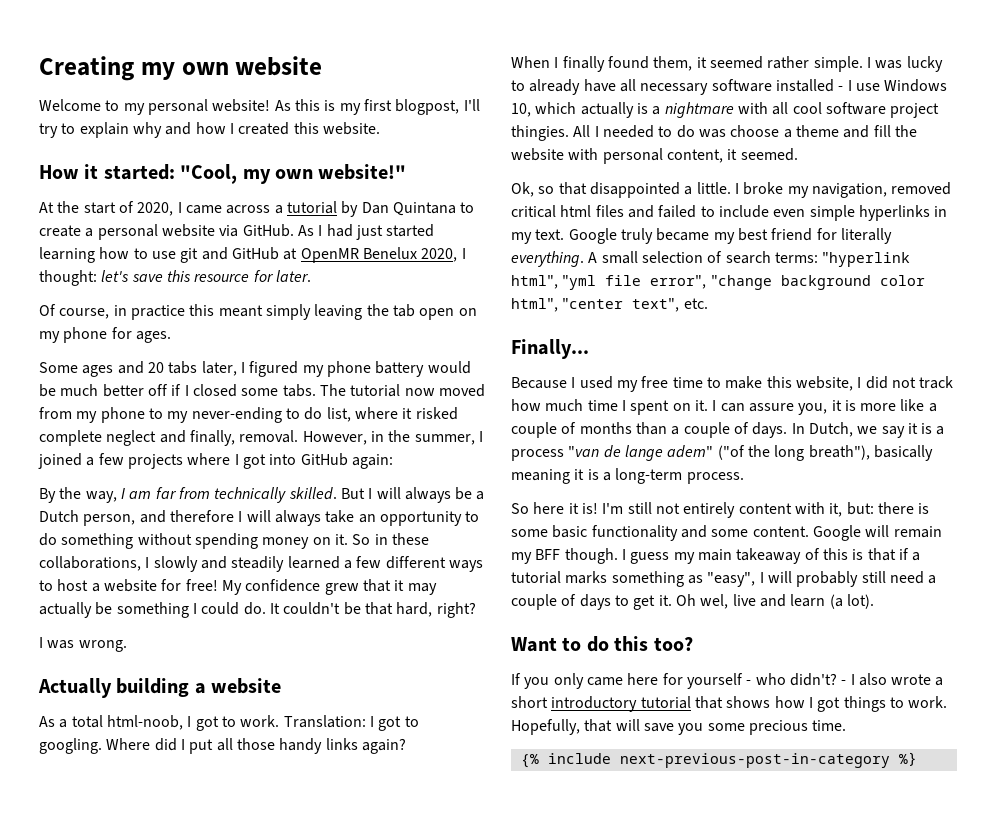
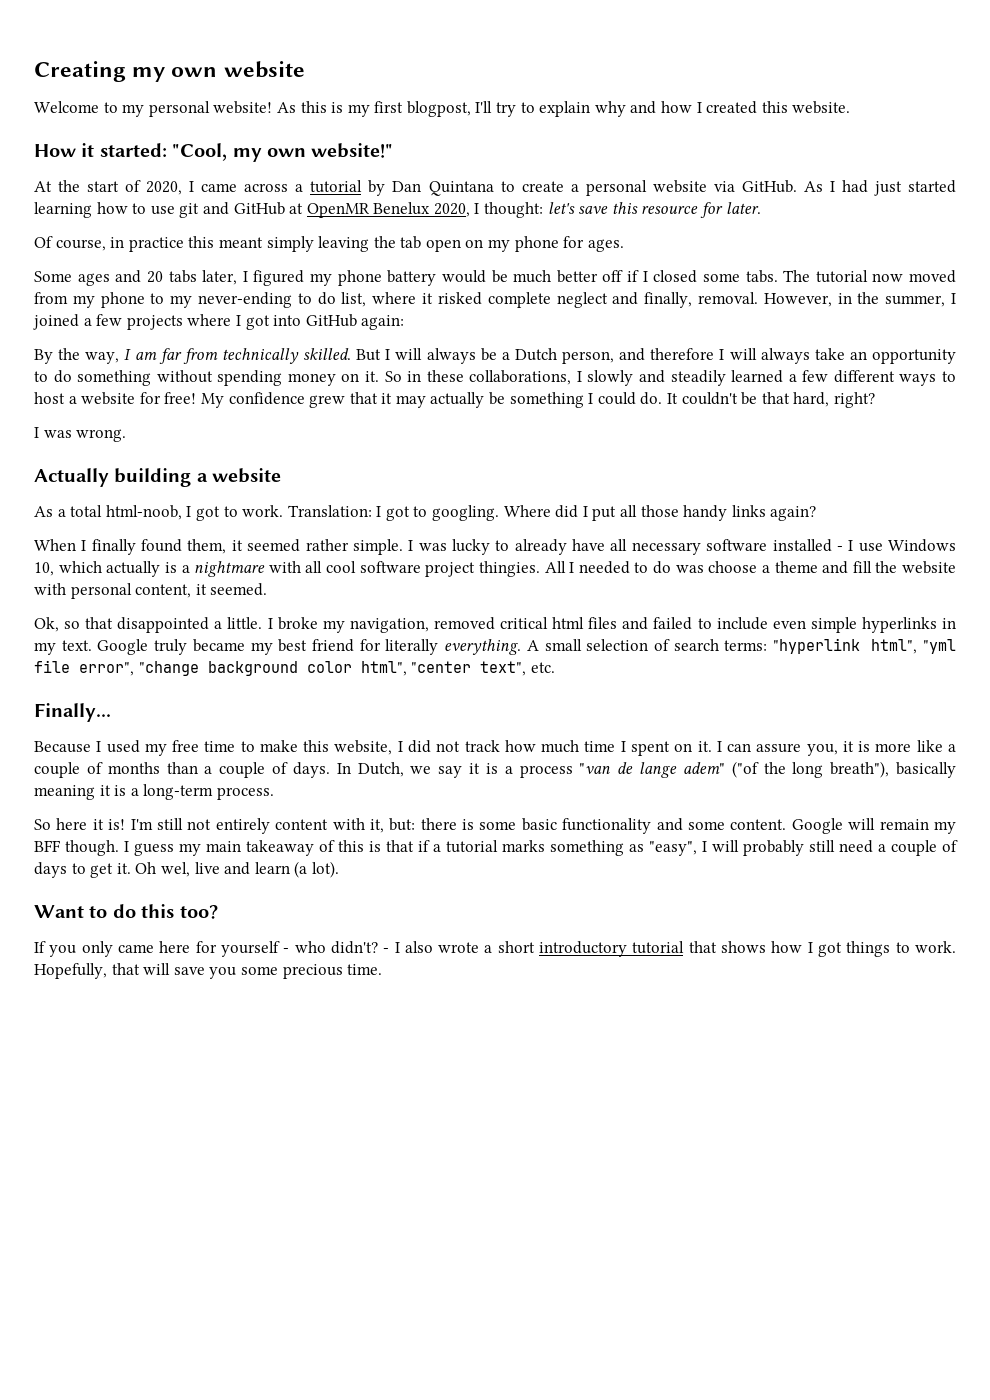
- {% include next-previous-post-in-category %}

